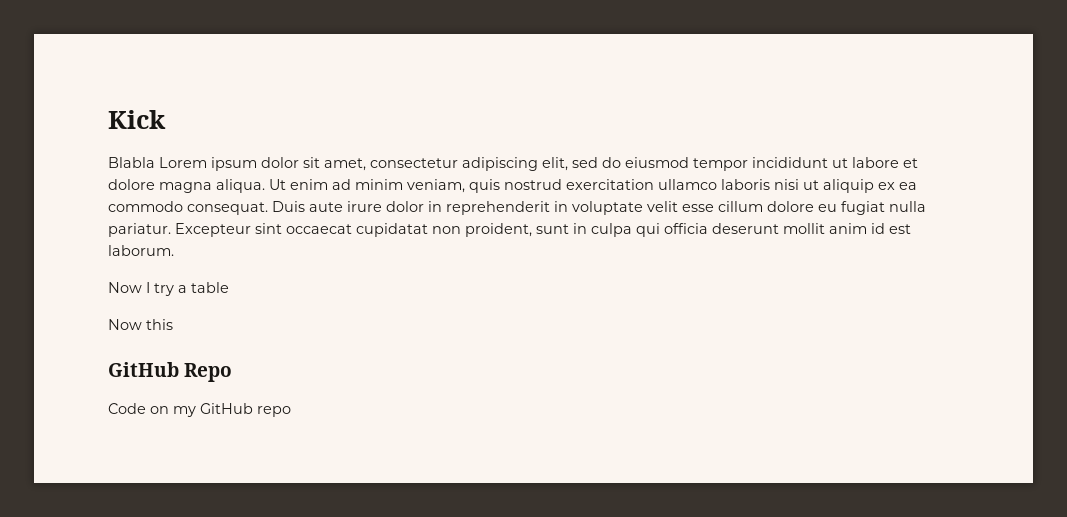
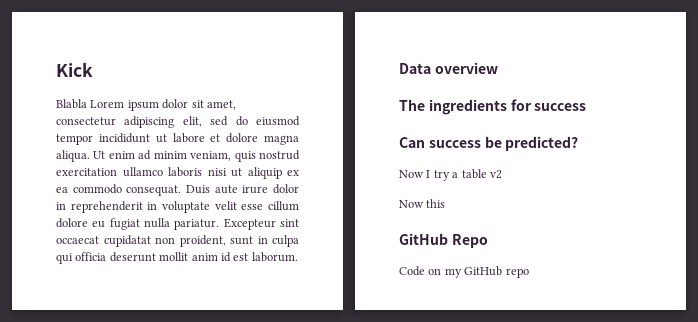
+ Data overview
+ The ingredients for success
+ Can success be predicted?
- Now I try a table
+ Now I try a table v2

